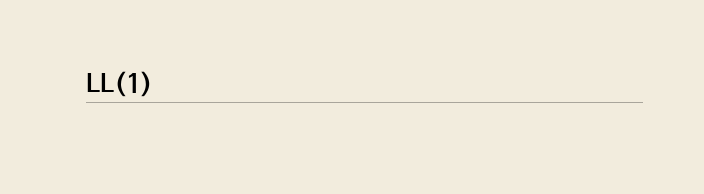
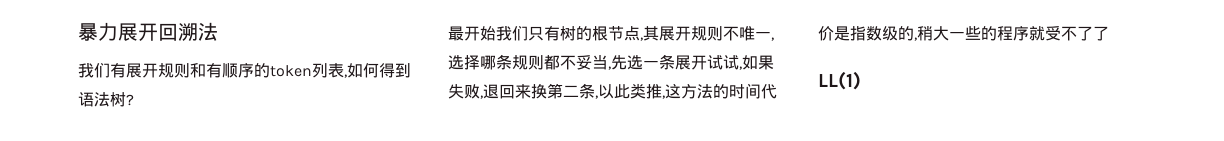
+ 暴力展开回溯法
+ 我们有展开规则和有顺序的token列表,如何得到语法树?
+ 最开始我们只有树的根节点,其展开规则不唯一,选择哪条规则都不妥当,先选一条展开试试,如果失败,退回来换第二条,以此类推,这方法的时间代价是指数级的,稍大一些的程序就受不了了

